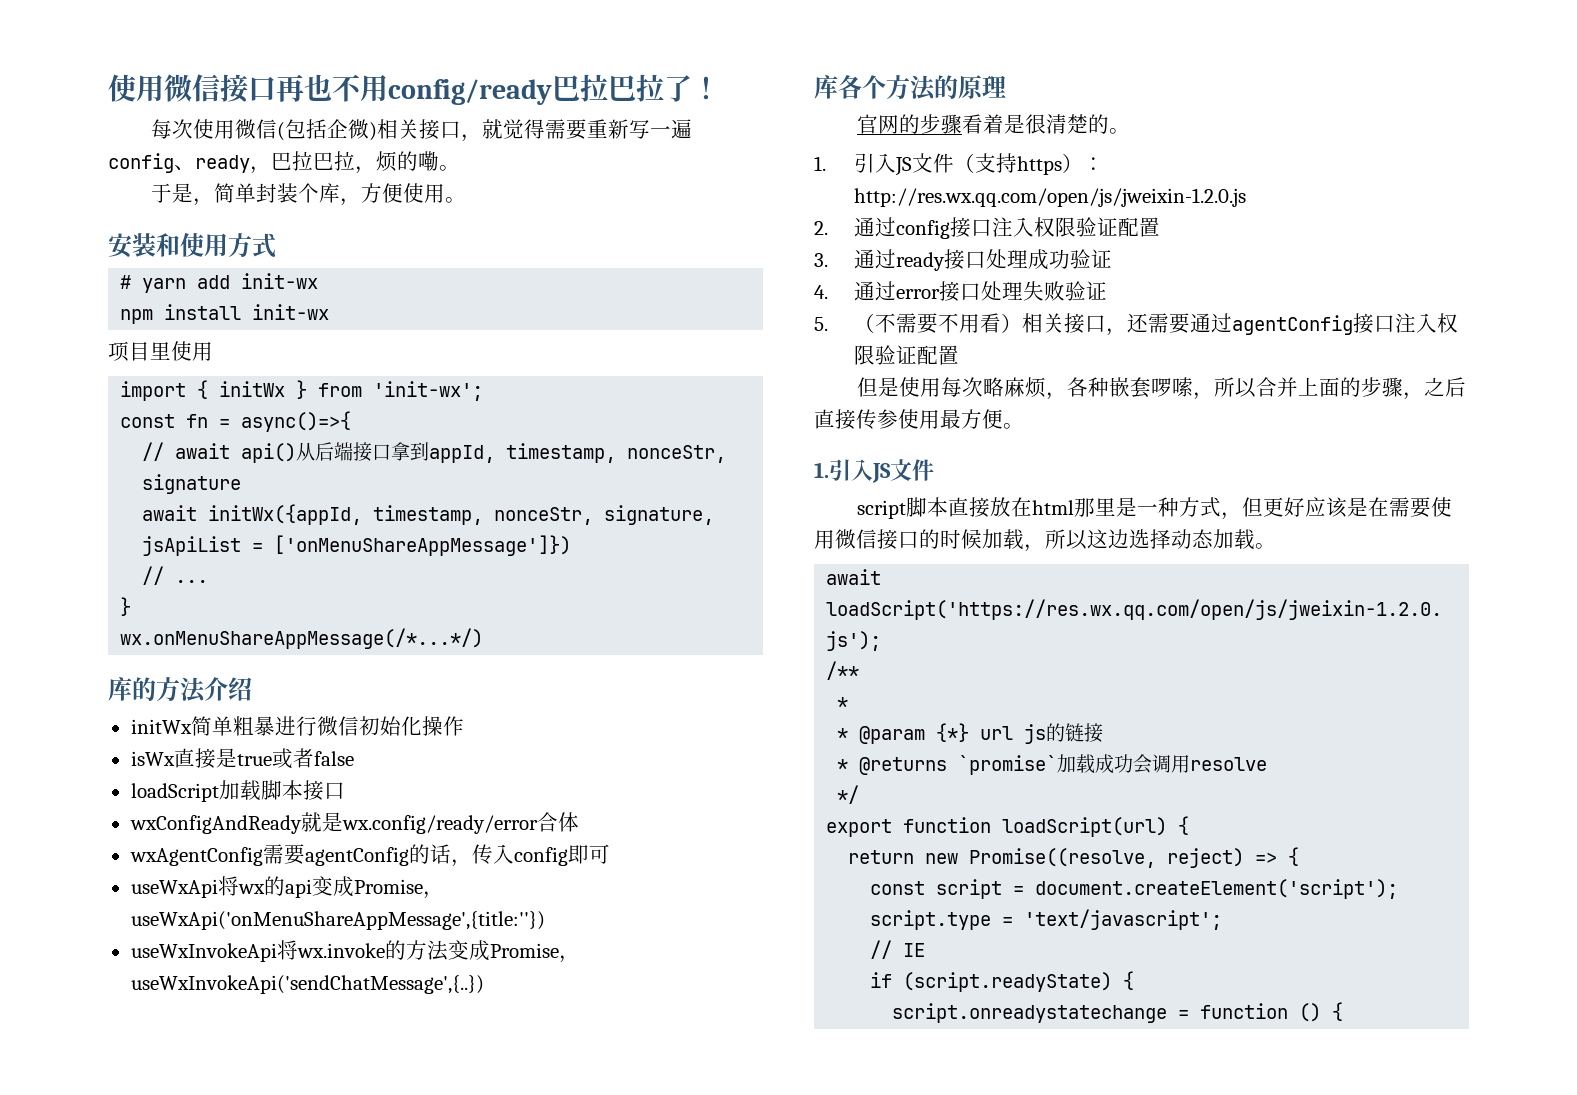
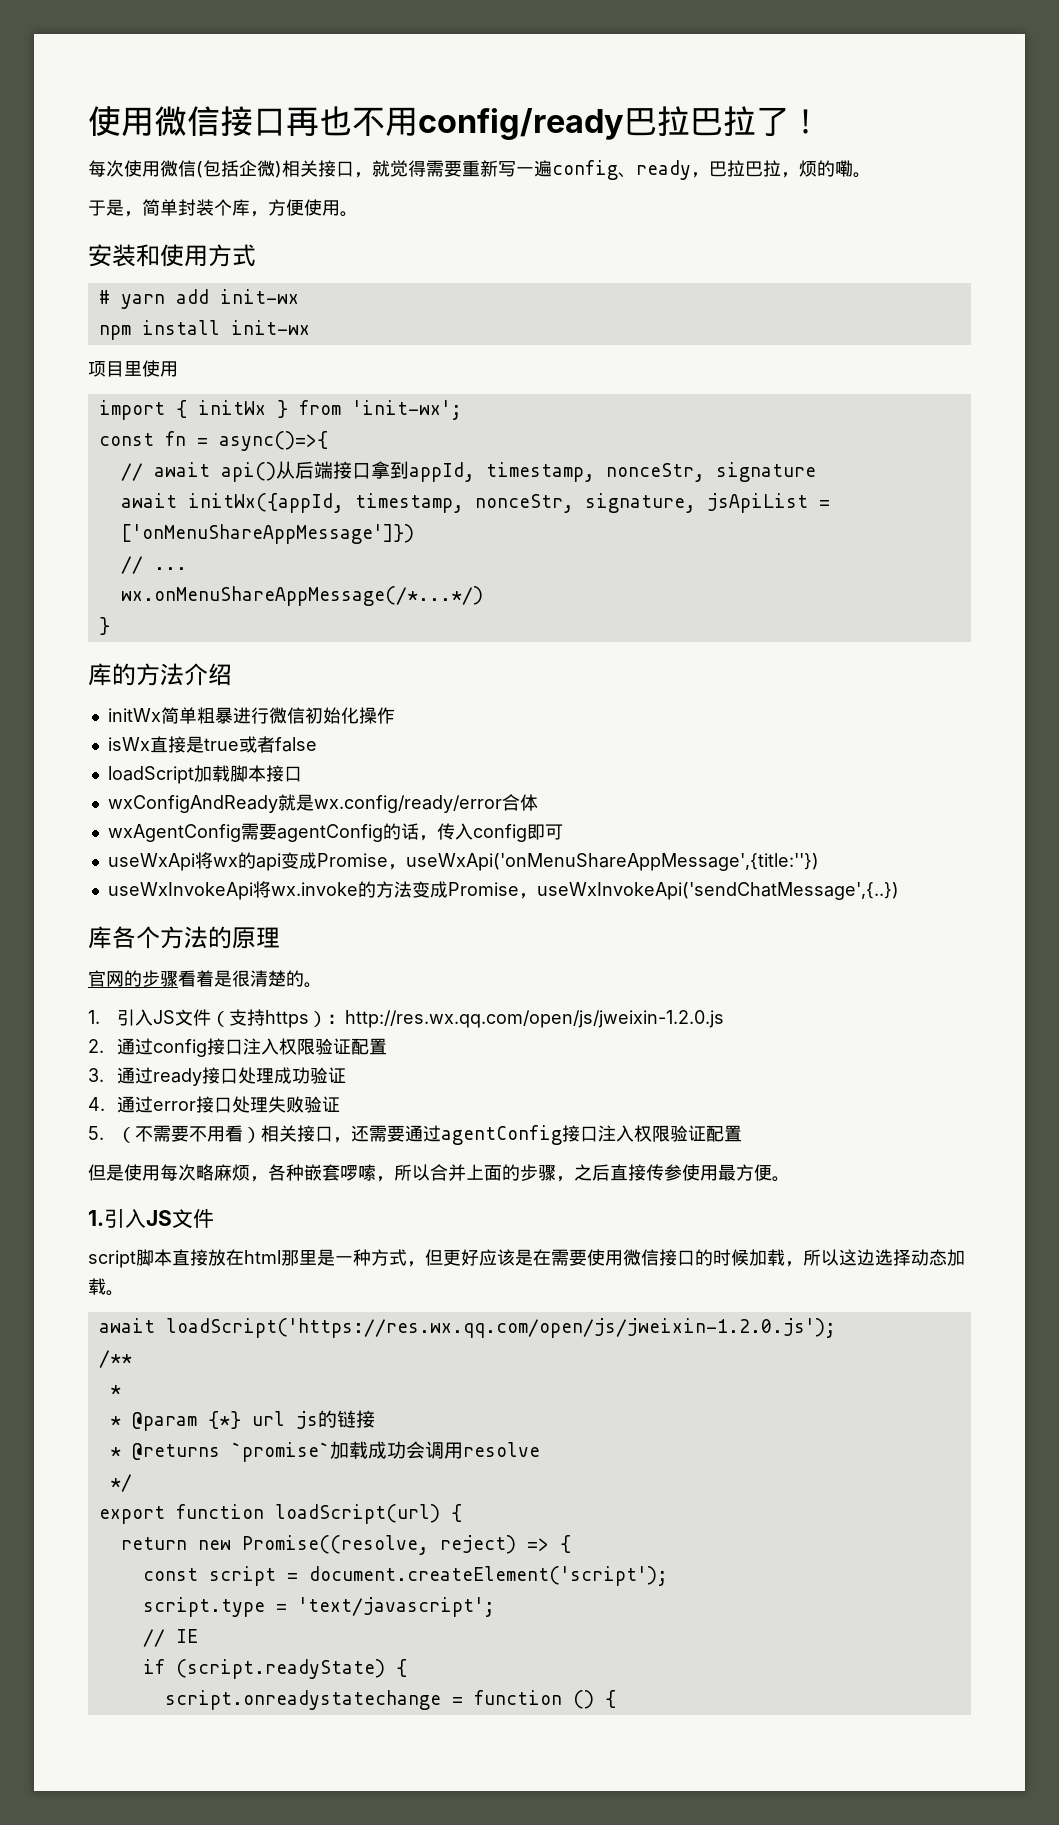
  // ...
+ wx.onMenuShareAppMessage(/*...*/)
  }
- wx.onMenuShareAppMessage(/*...*/)

